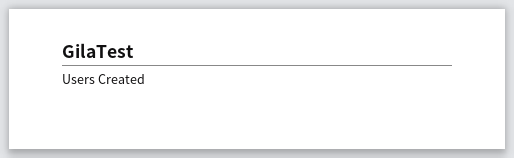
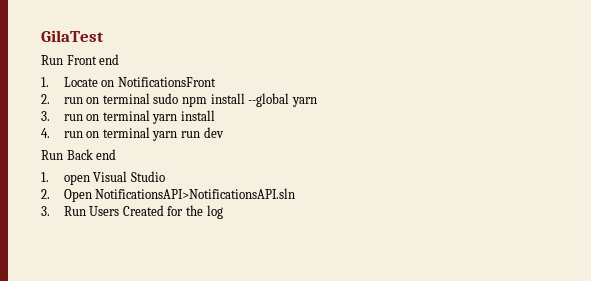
- Users Created
+ Run Front end
+ 1. Locate on NotificationsFront
+ 2. run on terminal sudo npm install --global yarn
+ 3. run on terminal yarn install
+ 4. run on terminal yarn run dev
+ Run Back end
+ 1. open Visual Studio
+ 2. Open NotificationsAPI>NotificationsAPI.sln
+ 3. Run Users Created for the log

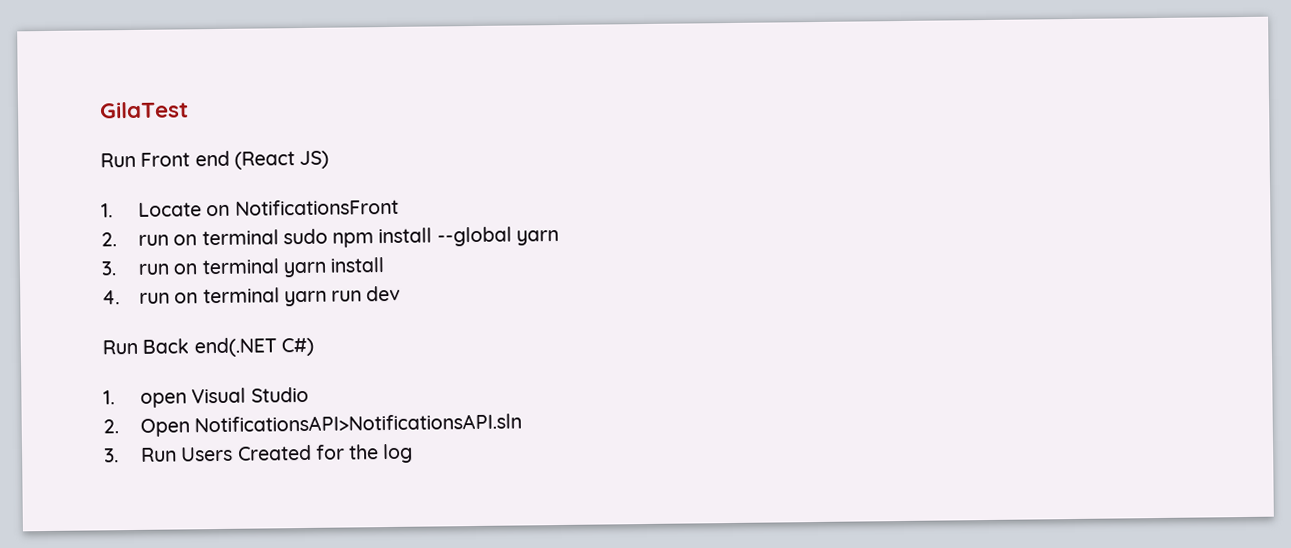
- Run Front end
+ Run Front end (React JS)
- Run Back end
+ Run Back end(.NET C#)

